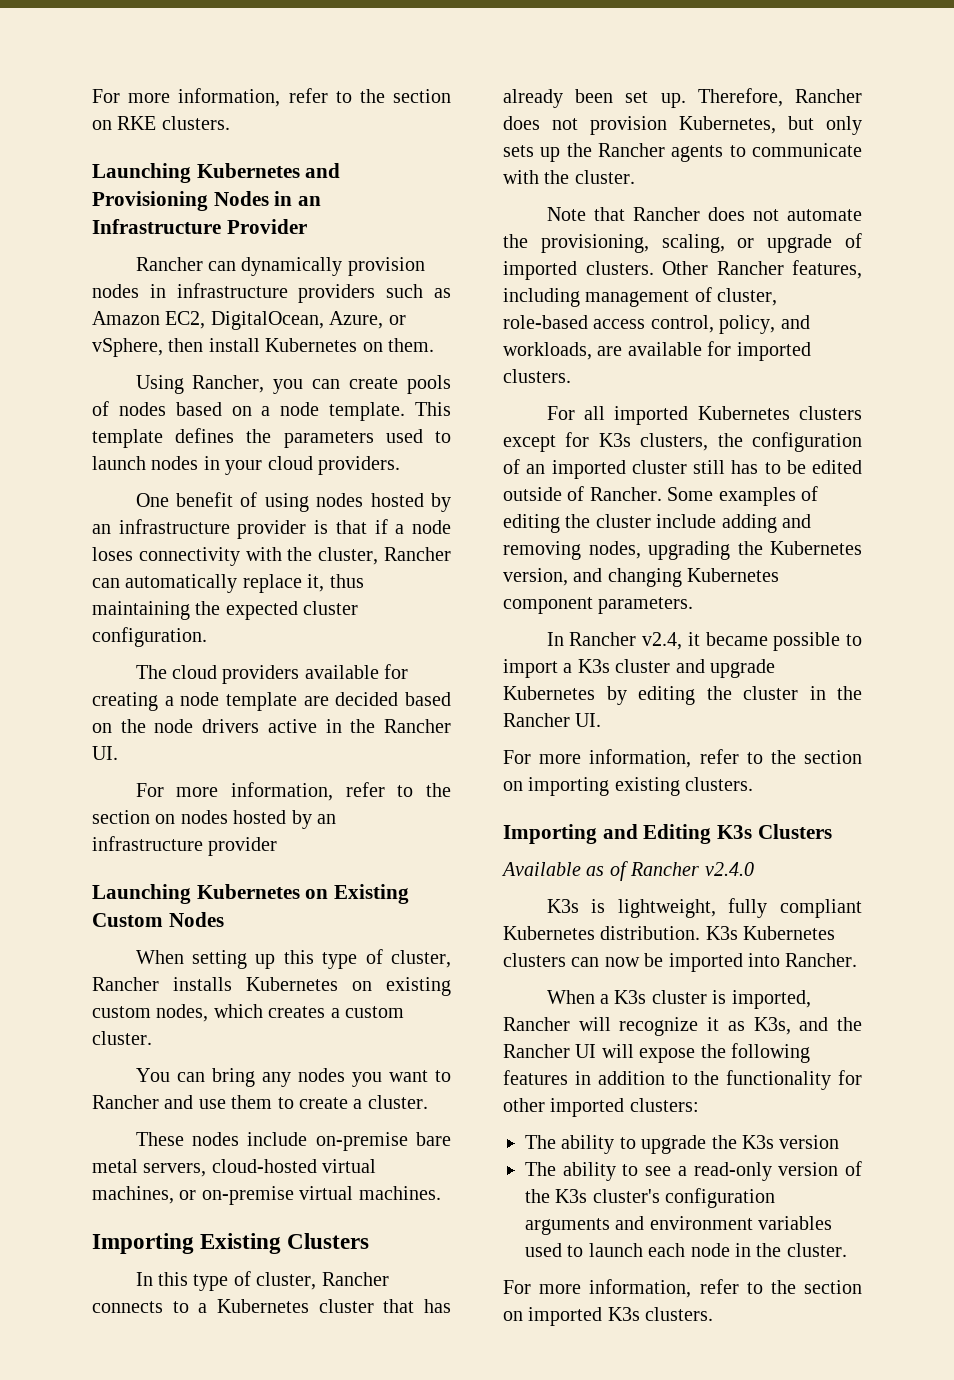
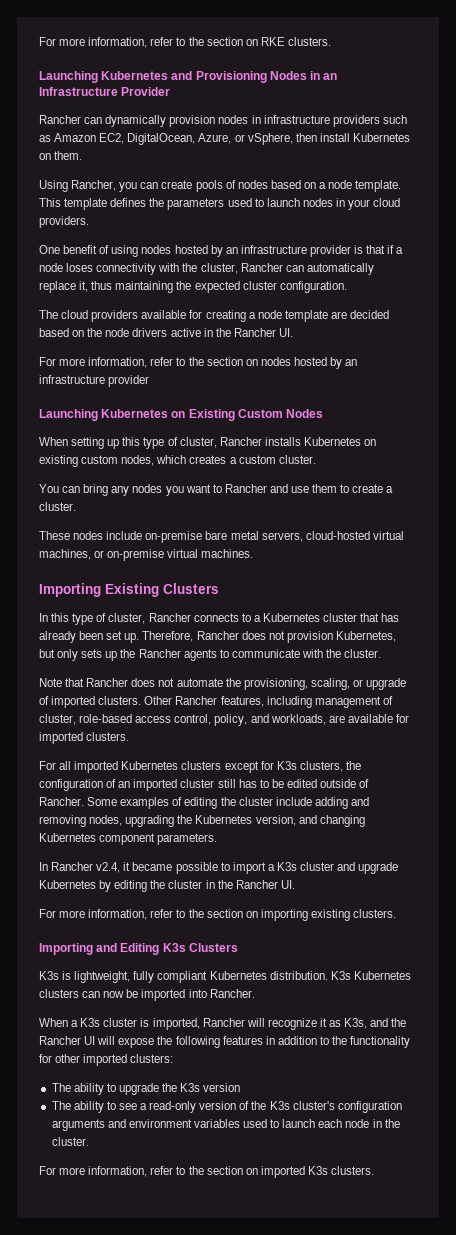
- Available as of Rancher v2.4.0

